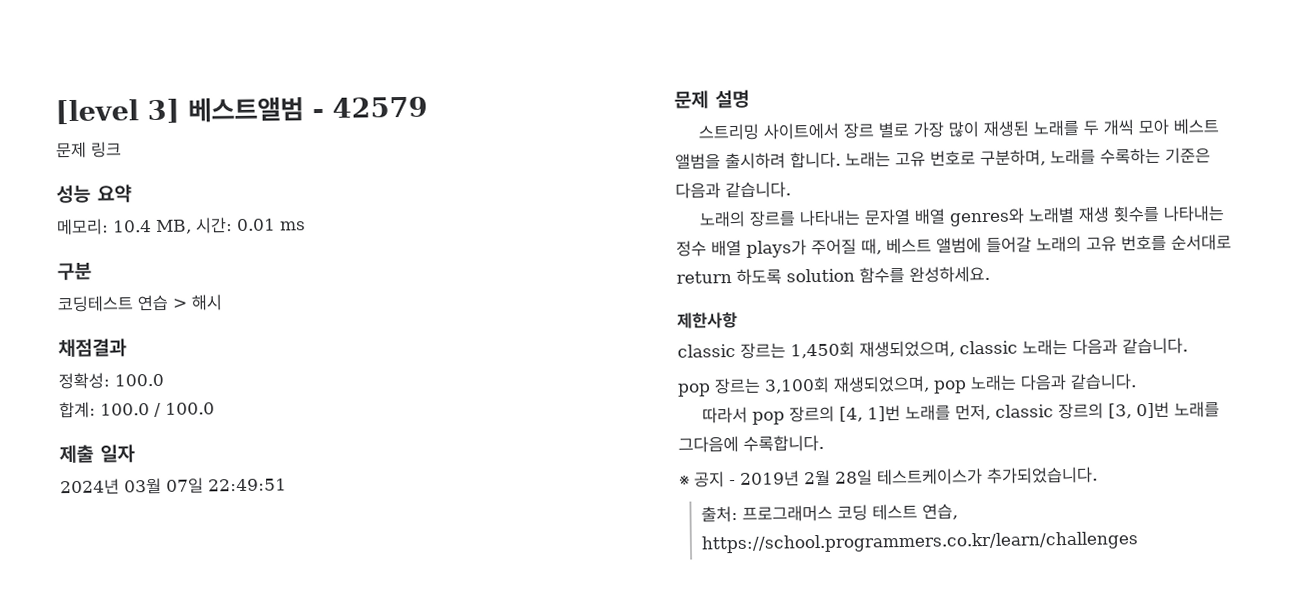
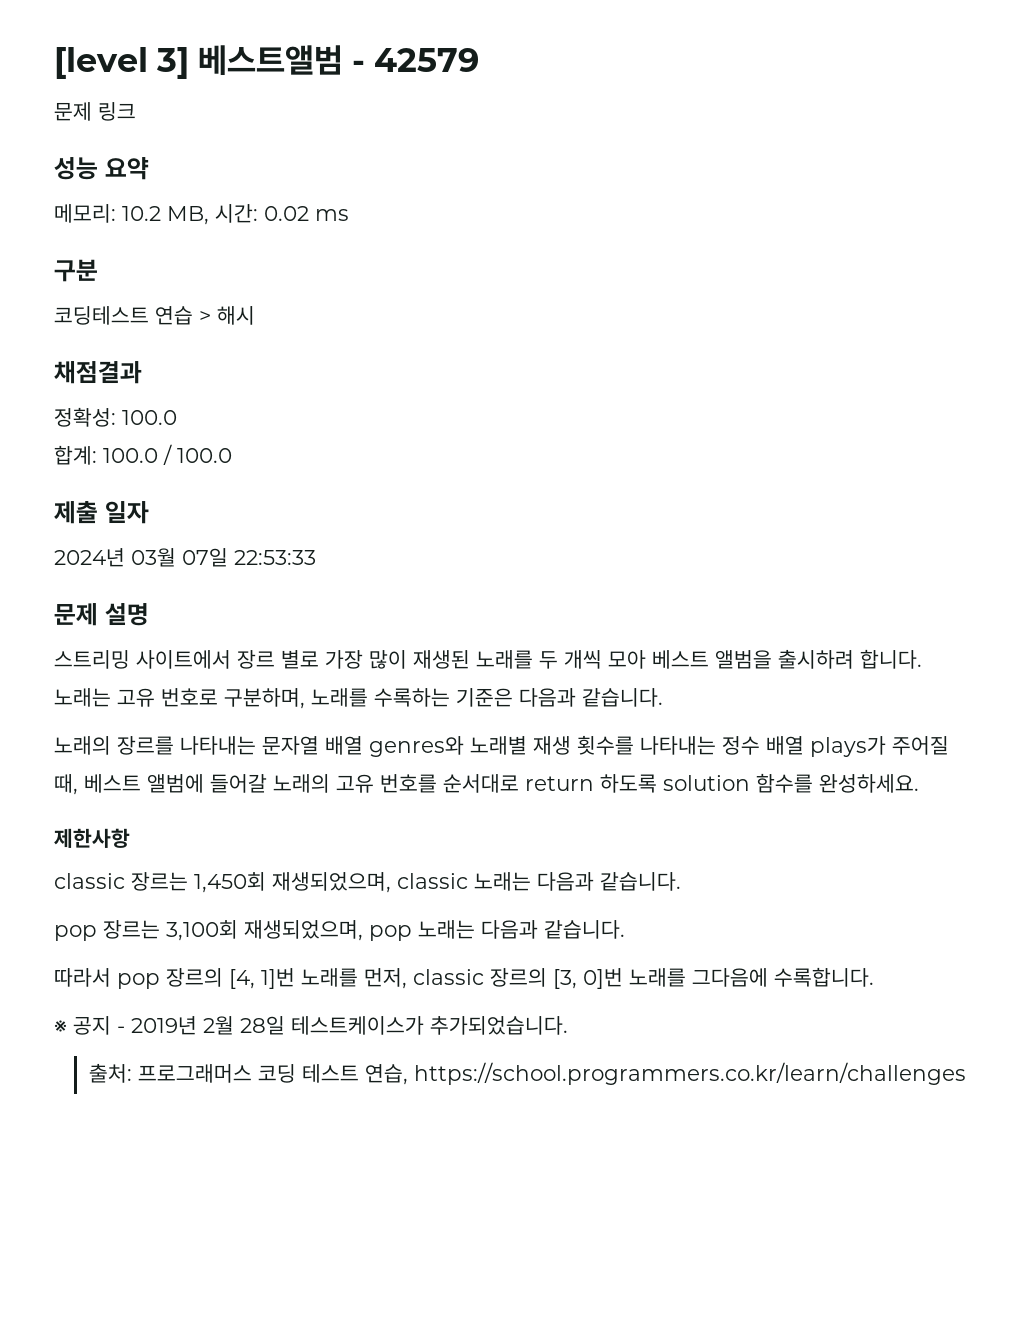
- 메모리: 10.4 MB, 시간: 0.01 ms
+ 메모리: 10.2 MB, 시간: 0.02 ms
- 2024년 03월 07일 22:49:51
+ 2024년 03월 07일 22:53:33

